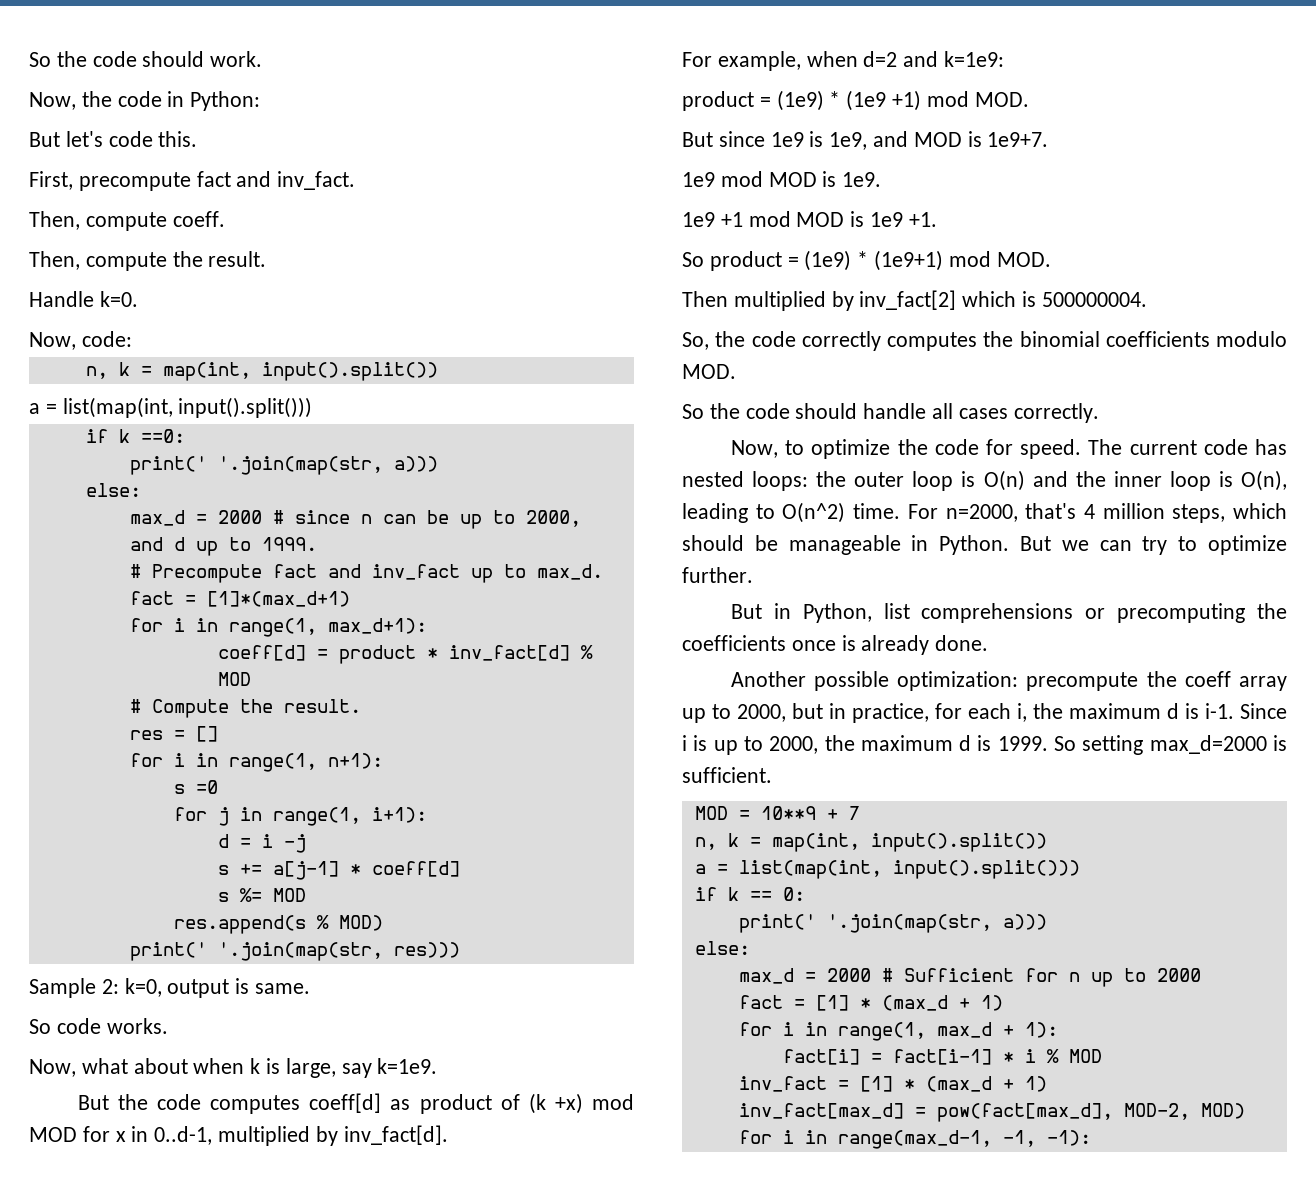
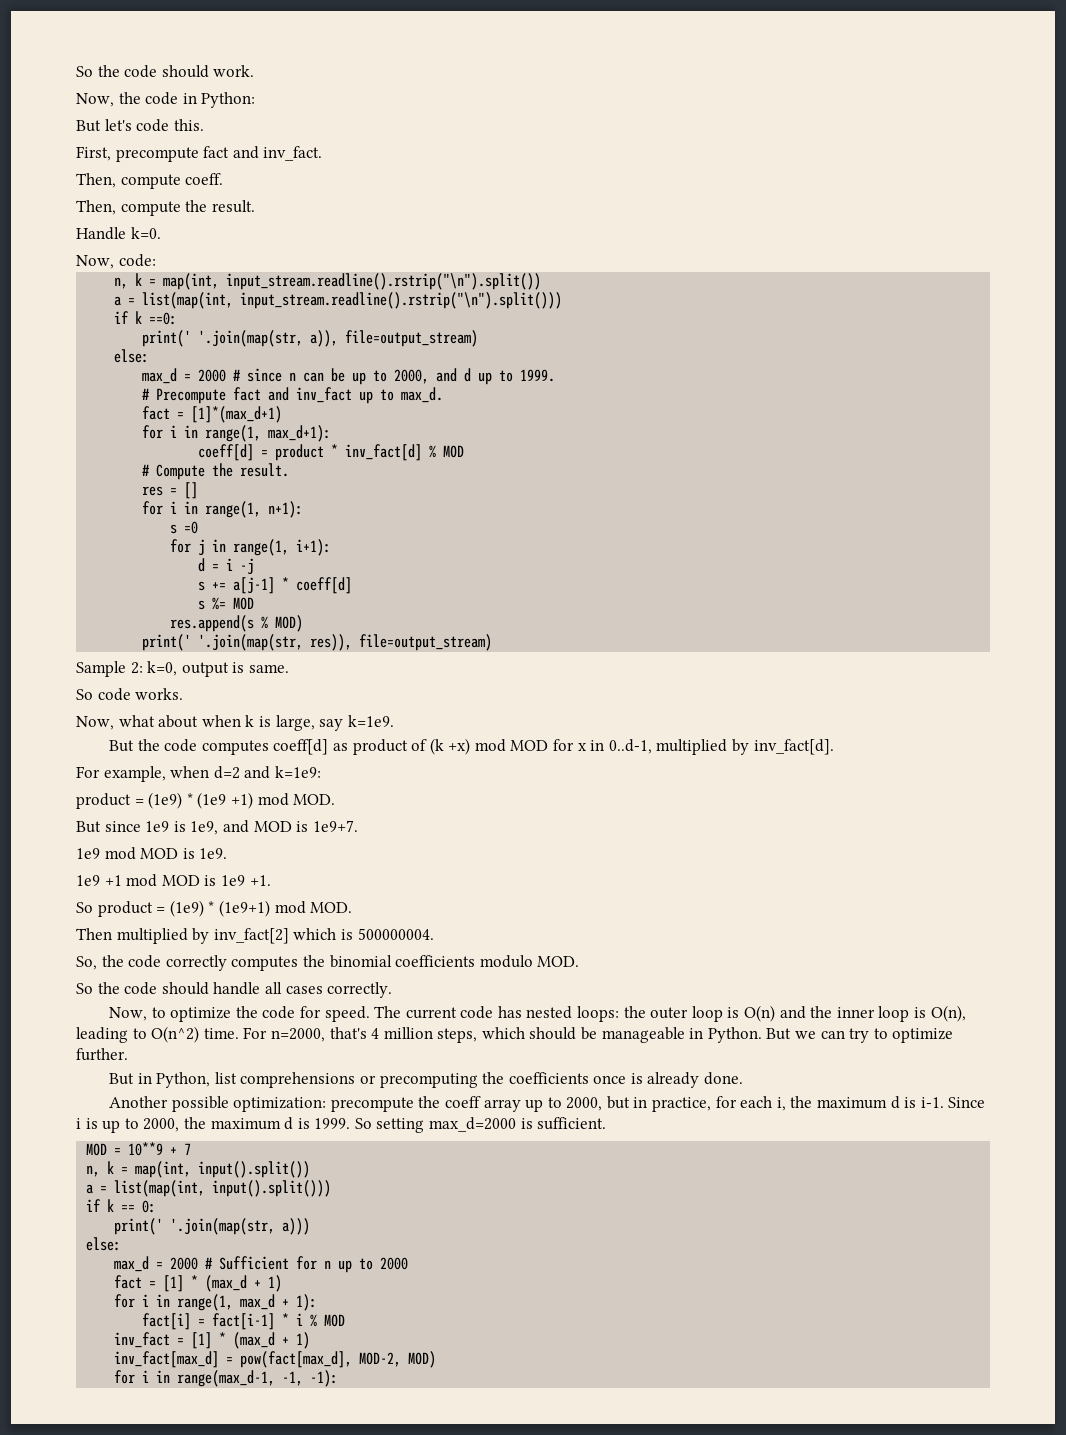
  Now, code:
- n, k = map(int, input().split())
- a = list(map(int, input().split()))
+ n, k = map(int, input_stream.readline().rstrip("\n").split())
+ a = list(map(int, input_stream.readline().rstrip("\n").split()))
  if k ==0:
- print(' '.join(map(str, a)))
+ print(' '.join(map(str, a)), file=output_stream)
- print(' '.join(map(str, res)))
+ print(' '.join(map(str, res)), file=output_stream)

